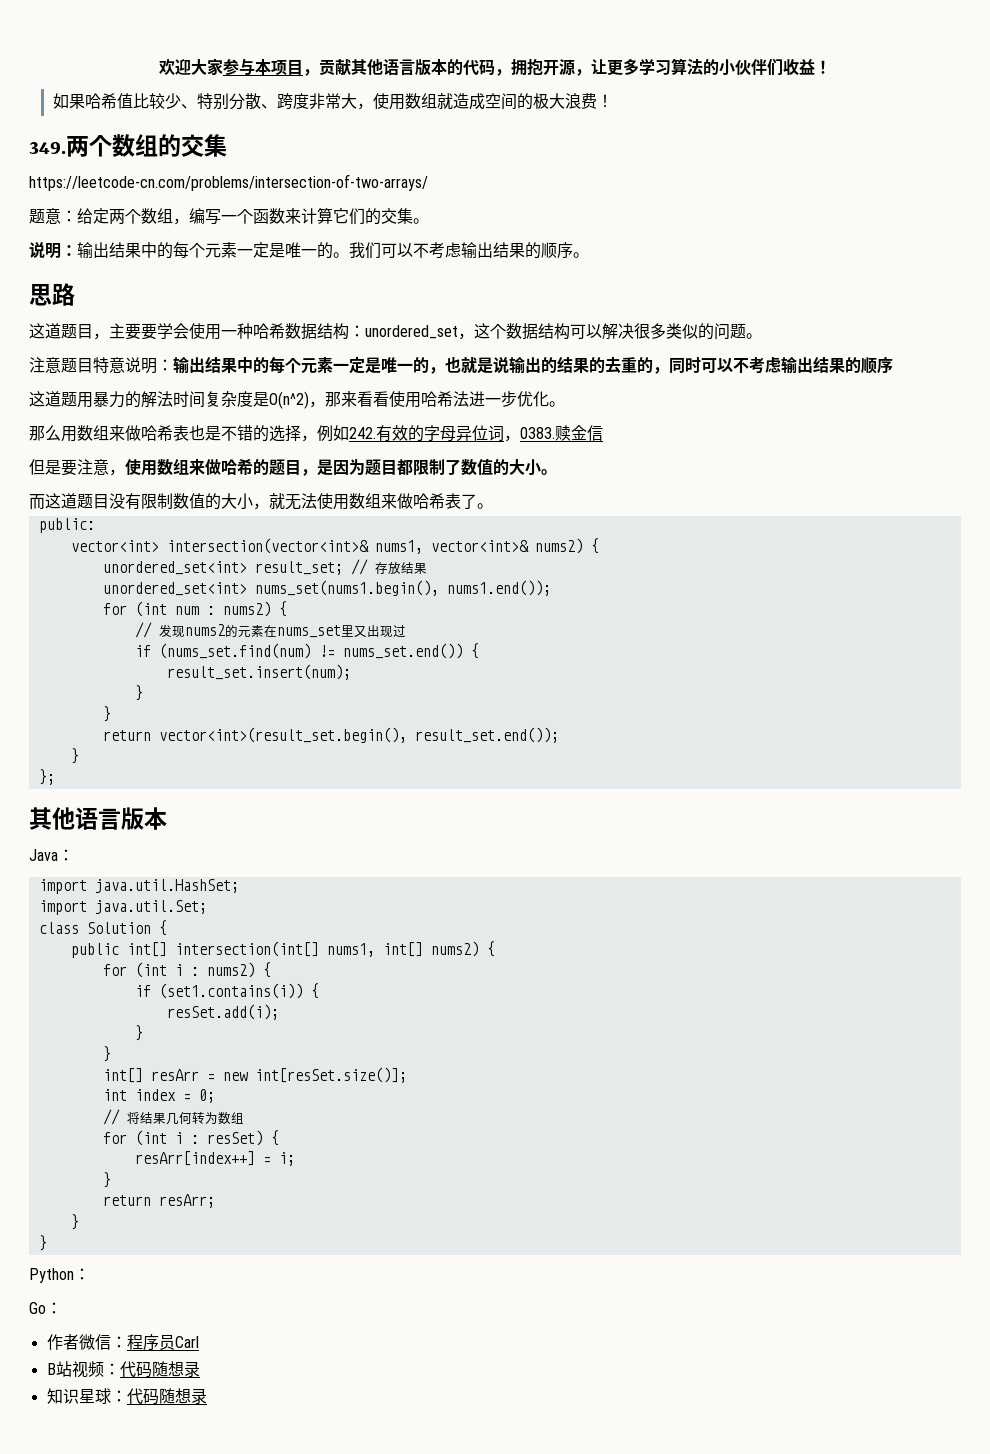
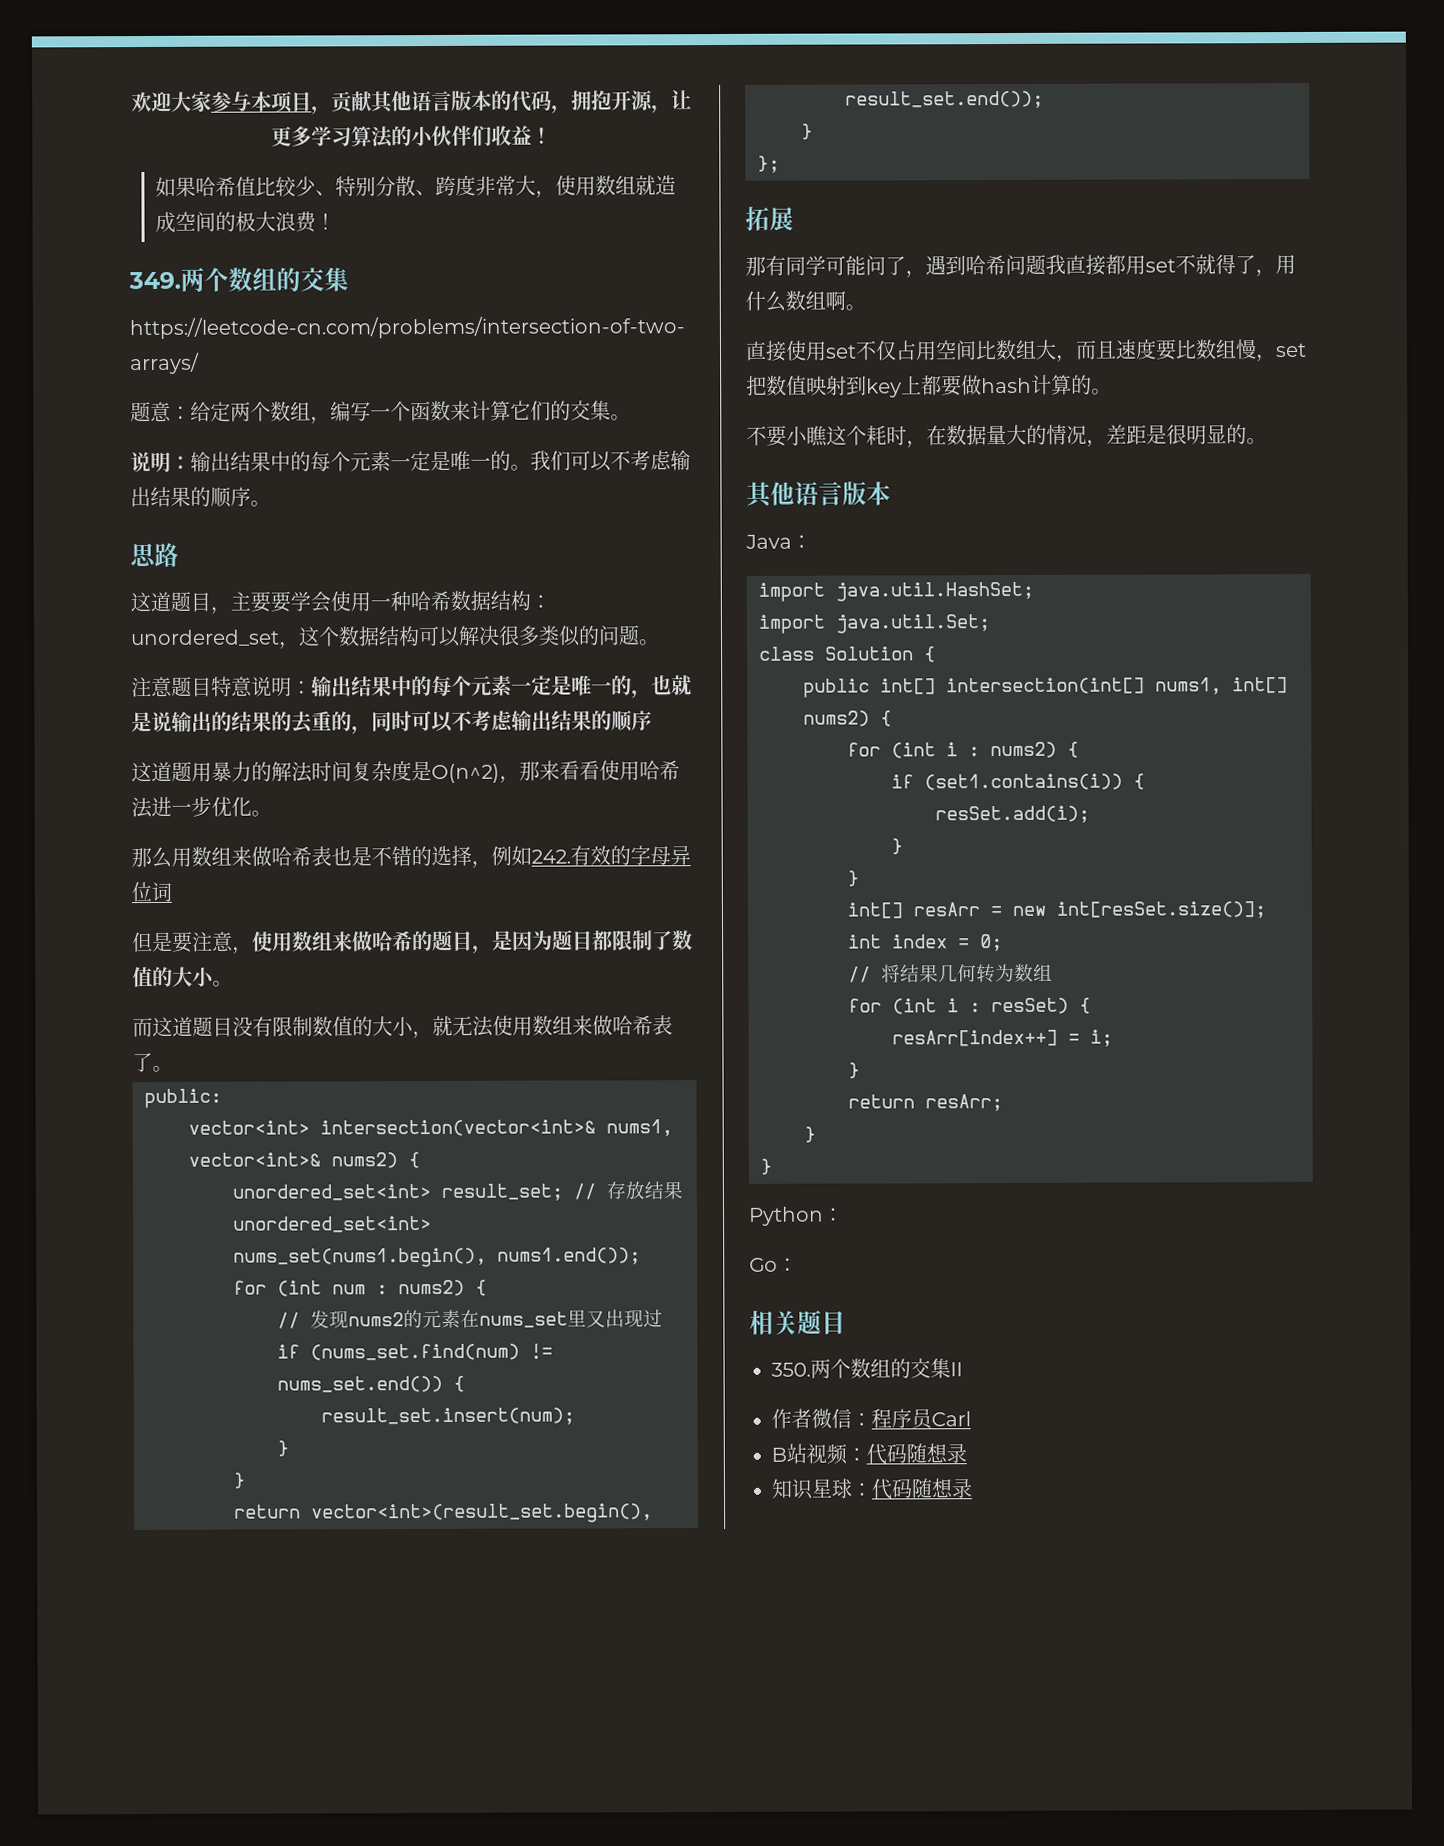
- 那么用数组来做哈希表也是不错的选择，例如242.有效的字母异位词，0383.赎金信
+ 那么用数组来做哈希表也是不错的选择，例如242.有效的字母异位词
+ 拓展
+ 那有同学可能问了，遇到哈希问题我直接都用set不就得了，用什么数组啊。
+ 直接使用set不仅占用空间比数组大，而且速度要比数组慢，set把数值映射到key上都要做hash计算的。
+ 不要小瞧这个耗时，在数据量大的情况，差距是很明显的。
+ 相关题目
+ 350.两个数组的交集II

